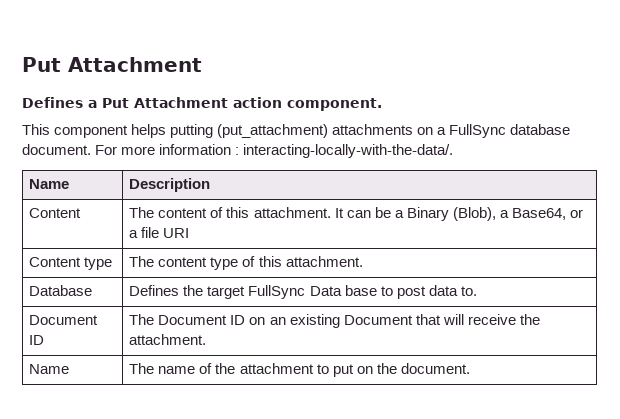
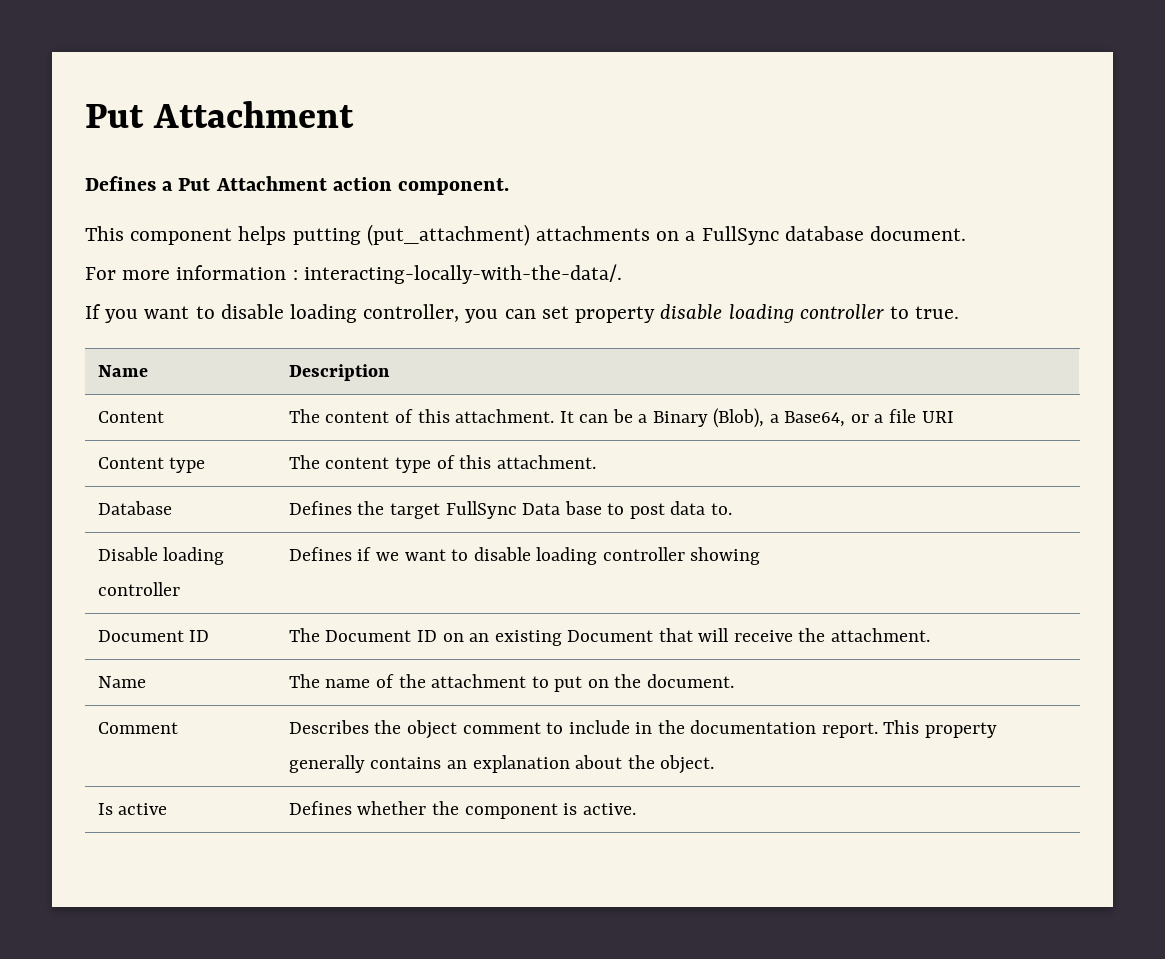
- This component helps putting (put_attachment) attachments on a FullSync database document. For more information : interacting-locally-with-the-data/.
+ This component helps putting (put_attachment) attachments on a FullSync database document.
+ For more information : interacting-locally-with-the-data/.
+ If you want to disable loading controller, you can set property disable loading controller to true.
+ Disable loading controller | Defines if we want to disable loading controller showing
+ Comment | Describes the object comment to include in the documentation report. This property generally contains an explanation about the object.
+ Is active | Defines whether the component is active.

